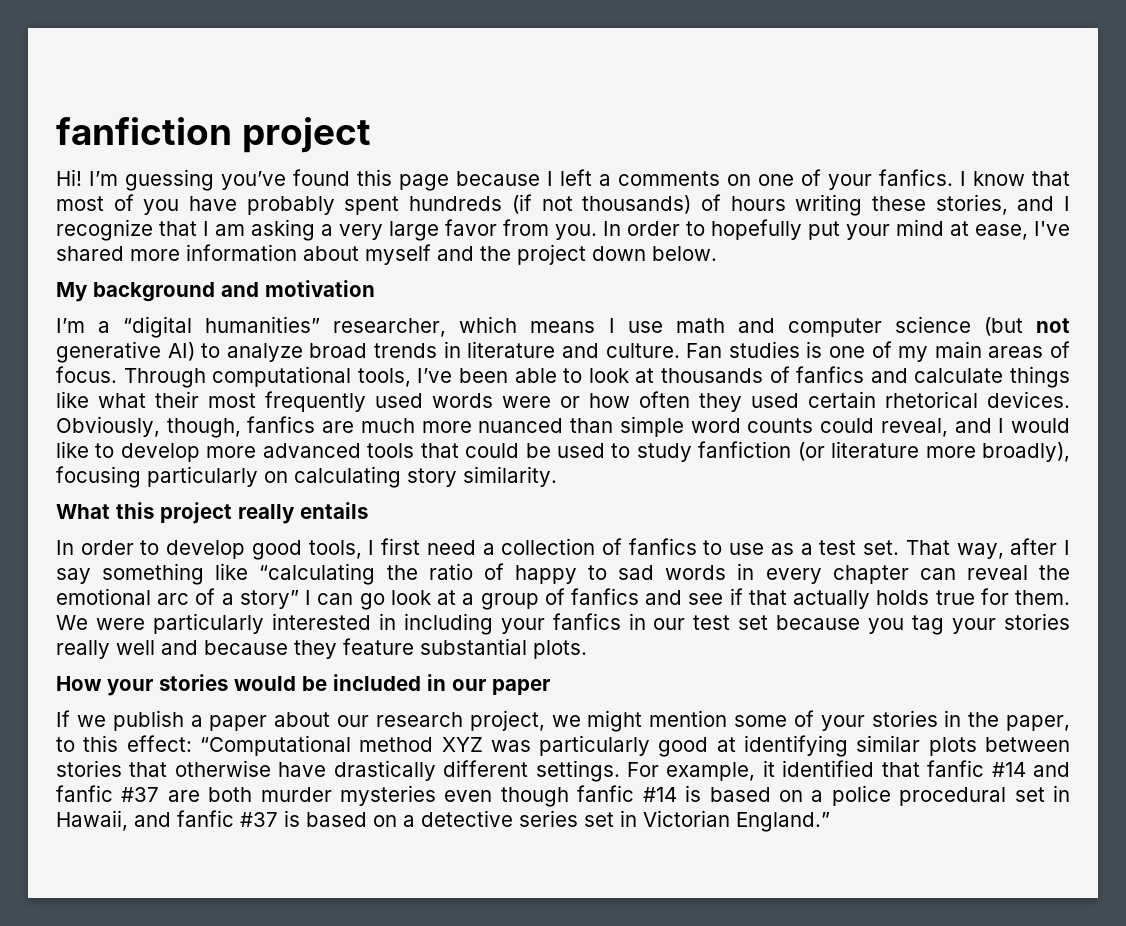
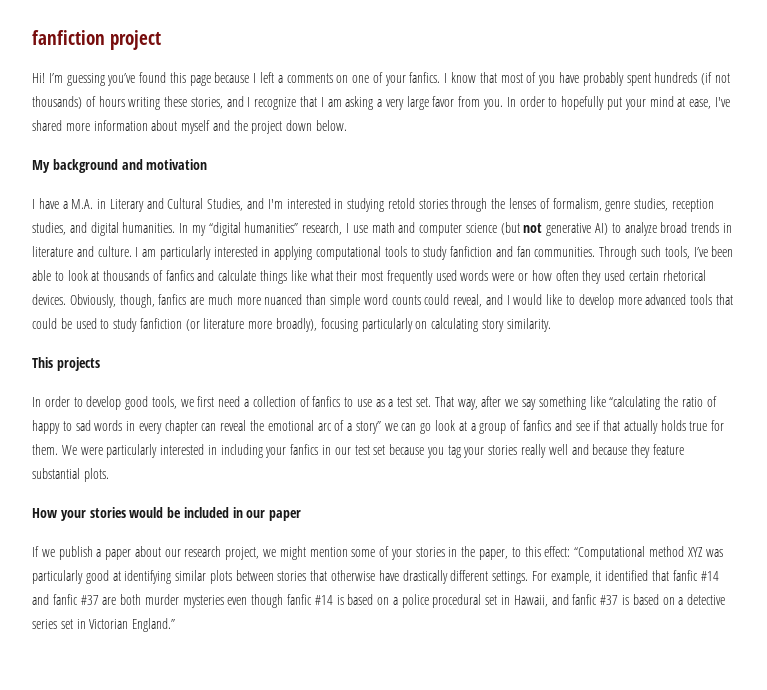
- I’m a “digital humanities” researcher, which means I use math and computer science (but not generative AI) to analyze broad trends in literature and culture.
+ I have a M.A. in Literary and Cultural Studies, and I'm interested in studying retold stories through the lenses of formalism, genre studies, reception studies, and digital humanities. In my “digital humanities” research, I use math and computer science (but not generative AI) to analyze broad trends in literature and culture.
- Fan studies is one of my main areas of focus. Through computational tools, I’ve been able to look at thousands of fanfics and calculate things like what their most frequently used words were or how often they used certain rhetorical devices.
+ I am particularly interested in applying computational tools to study fanfiction and fan communities. Through such tools, I’ve been able to look at thousands of fanfics and calculate things like what their most frequently used words were or how often they used certain rhetorical devices.
- What this project really entails
+ This projects
- In order to develop good tools, I first need a collection of fanfics to use as a test set.
+ In order to develop good tools, we first need a collection of fanfics to use as a test set.
- That way, after I say something like “calculating the ratio of happy to sad words in every chapter can reveal the emotional arc of a story” I can go look at a group of fanfics and see if that actually holds true for them.
+ That way, after we say something like “calculating the ratio of happy to sad words in every chapter can reveal the emotional arc of a story” we can go look at a group of fanfics and see if that actually holds true for them.

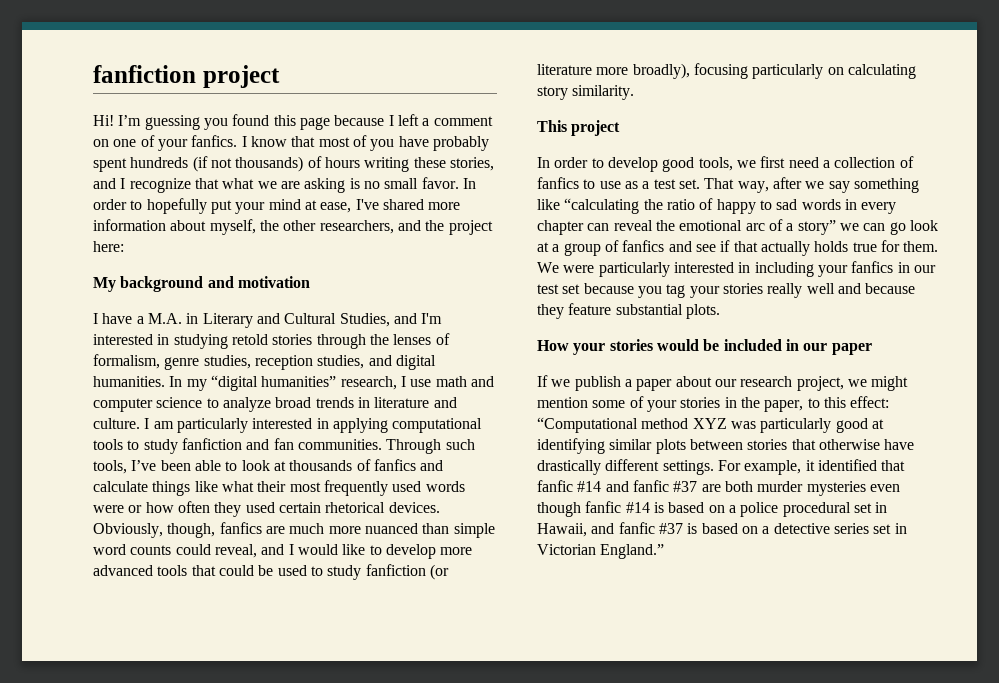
- I’m guessing you’ve found this page because I left a comments on one of your fanfics.
+ I’m guessing you found this page because I left a comment on one of your fanfics.
- I know that most of you have probably spent hundreds (if not thousands) of hours writing these stories, and I recognize that I am asking a very large favor from you.
+ I know that most of you have probably spent hundreds (if not thousands) of hours writing these stories, and I recognize that what we are asking is no small favor.
- In order to hopefully put your mind at ease, I've shared more information about myself and the project down below.
+ In order to hopefully put your mind at ease, I've shared more information about myself, the other researchers, and the project here:
- In my “digital humanities” research, I use math and computer science (but not generative AI) to analyze broad trends in literature and culture.
+ In my “digital humanities” research, I use math and computer science to analyze broad trends in literature and culture.
- This projects
+ This project

